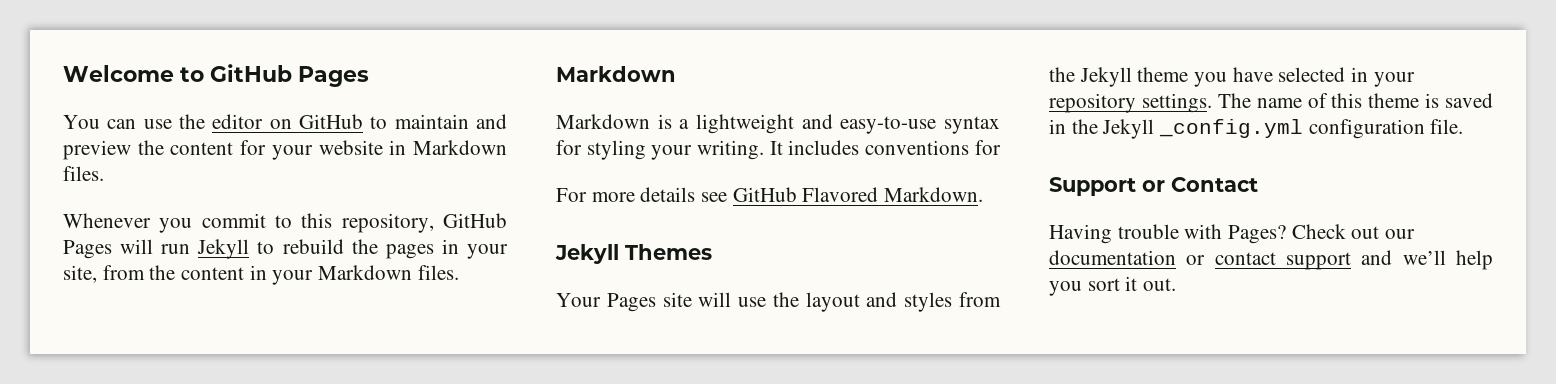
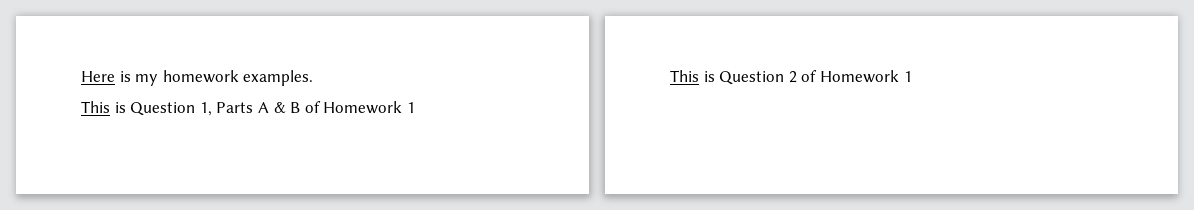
- Welcome to GitHub Pages
- You can use the editor on GitHub to maintain and preview the content for your website in Markdown files.
- Whenever you commit to this repository, GitHub Pages will run Jekyll to rebuild the pages in your site, from the content in your Markdown files.
- Markdown
- Markdown is a lightweight and easy-to-use syntax for styling your writing. It includes conventions for
- For more details see GitHub Flavored Markdown.
- Jekyll Themes
- Your Pages site will use the layout and styles from the Jekyll theme you have selected in your repository settings. The name of this theme is saved in the Jekyll _config.yml configuration file.
- Support or Contact
- Having trouble with Pages? Check out our documentation or contact support and we’ll help you sort it out.
+ Here is my homework examples.
+ This is Question 1, Parts A & B of Homework 1
+ This is Question 2 of Homework 1

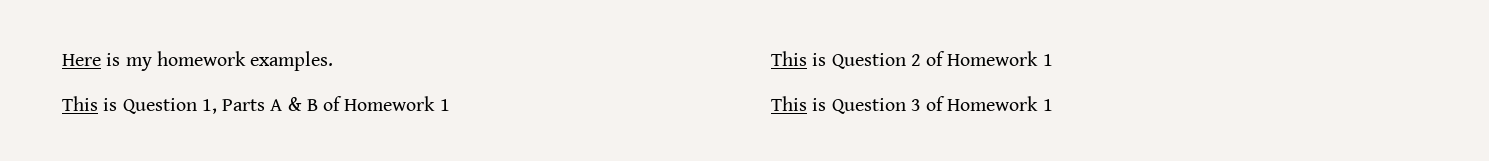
+ This is Question 3 of Homework 1

